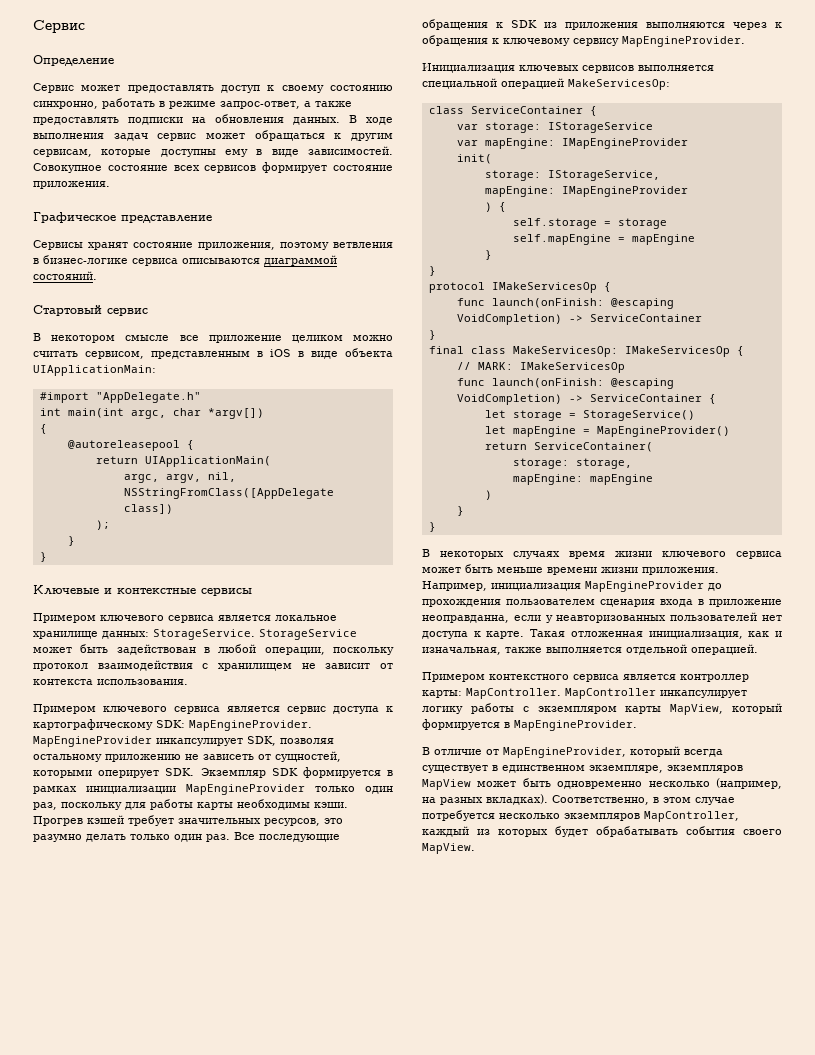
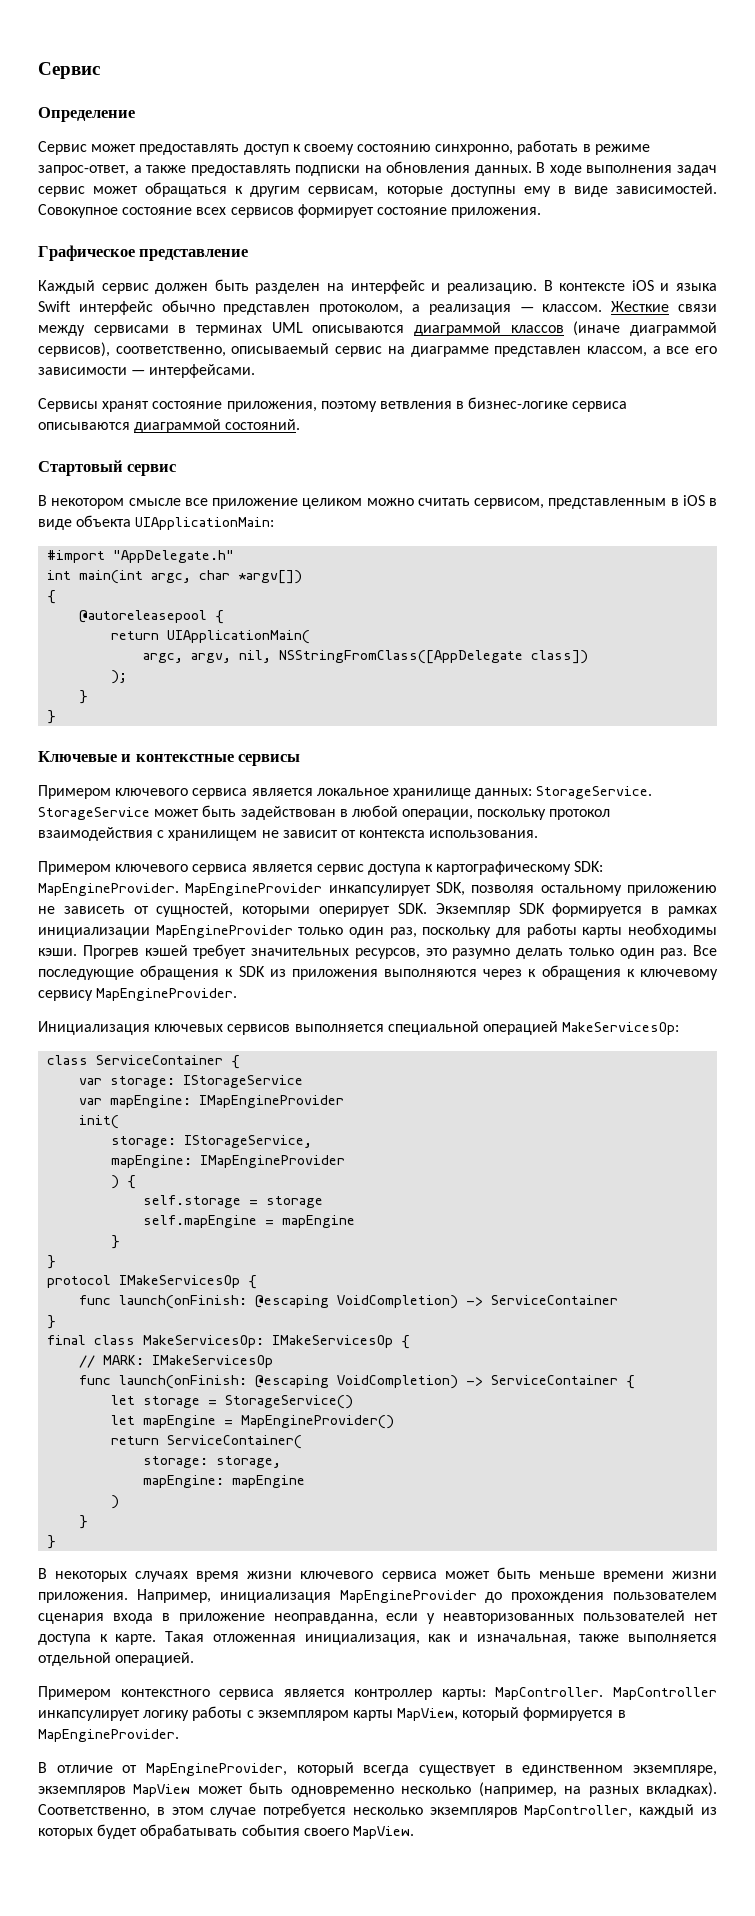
+ Каждый сервис должен быть разделен на интерфейс и реализацию. В контексте iOS и языка Swift интерфейс обычно представлен протоколом, а реализация — классом. Жесткие связи между сервисами в терминах UML описываются диаграммой классов (иначе диаграммой сервисов), соответственно, описываемый сервис на диаграмме представлен классом, а все его зависимости — интерфейсами.

